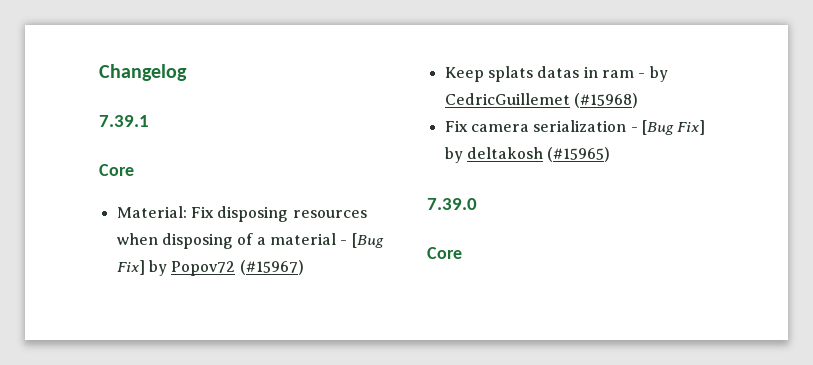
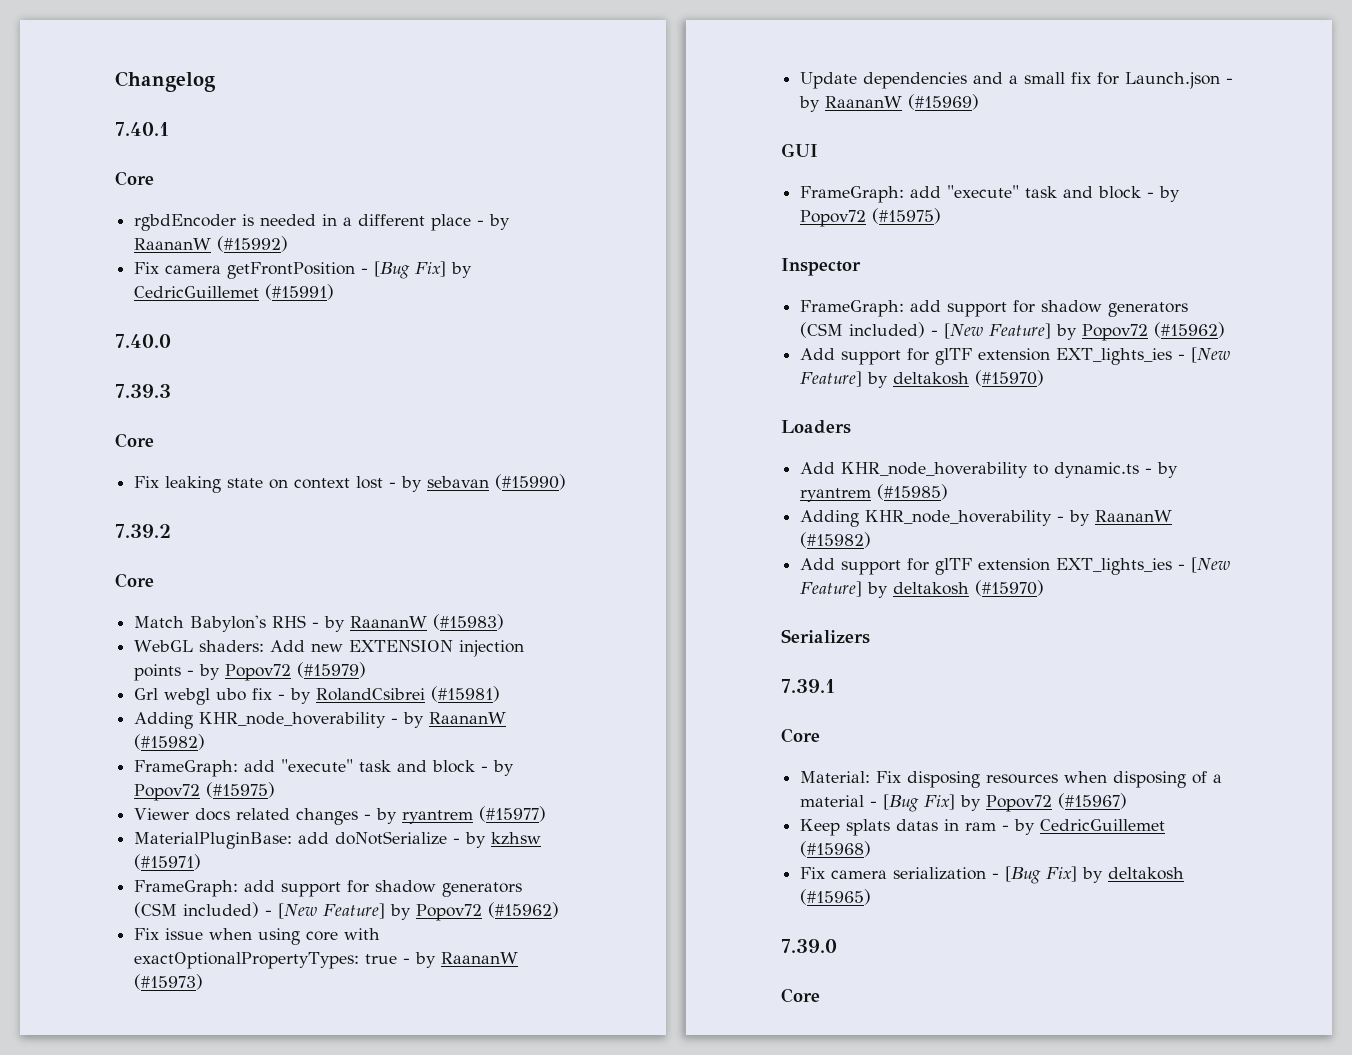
+ 7.40.1
+ Core
+ rgbdEncoder is needed in a different place - by RaananW (#15992)
+ Fix camera getFrontPosition - [Bug Fix] by CedricGuillemet (#15991)
+ 7.40.0
+ 7.39.3
+ Core
+ Fix leaking state on context lost - by sebavan (#15990)
+ 7.39.2
+ Core
+ Match Babylon's RHS - by RaananW (#15983)
+ WebGL shaders: Add new EXTENSION injection points - by Popov72 (#15979)
+ Grl webgl ubo fix - by RolandCsibrei (#15981)
+ Adding KHR_node_hoverability - by RaananW (#15982)
+ FrameGraph: add "execute" task and block - by Popov72 (#15975)
+ Viewer docs related changes - by ryantrem (#15977)
+ MaterialPluginBase: add doNotSerialize - by kzhsw (#15971)
+ FrameGraph: add support for shadow generators (CSM included) - [New Feature] by Popov72 (#15962)
+ Fix issue when using core with exactOptionalPropertyTypes: true - by RaananW (#15973)
+ Update dependencies and a small fix for Launch.json - by RaananW (#15969)
+ GUI
+ FrameGraph: add "execute" task and block - by Popov72 (#15975)
+ Inspector
+ FrameGraph: add support for shadow generators (CSM included) - [New Feature] by Popov72 (#15962)
+ Add support for glTF extension EXT_lights_ies - [New Feature] by deltakosh (#15970)
+ Loaders
+ Add KHR_node_hoverability to dynamic.ts - by ryantrem (#15985)
+ Adding KHR_node_hoverability - by RaananW (#15982)
+ Add support for glTF extension EXT_lights_ies - [New Feature] by deltakosh (#15970)
+ Serializers

